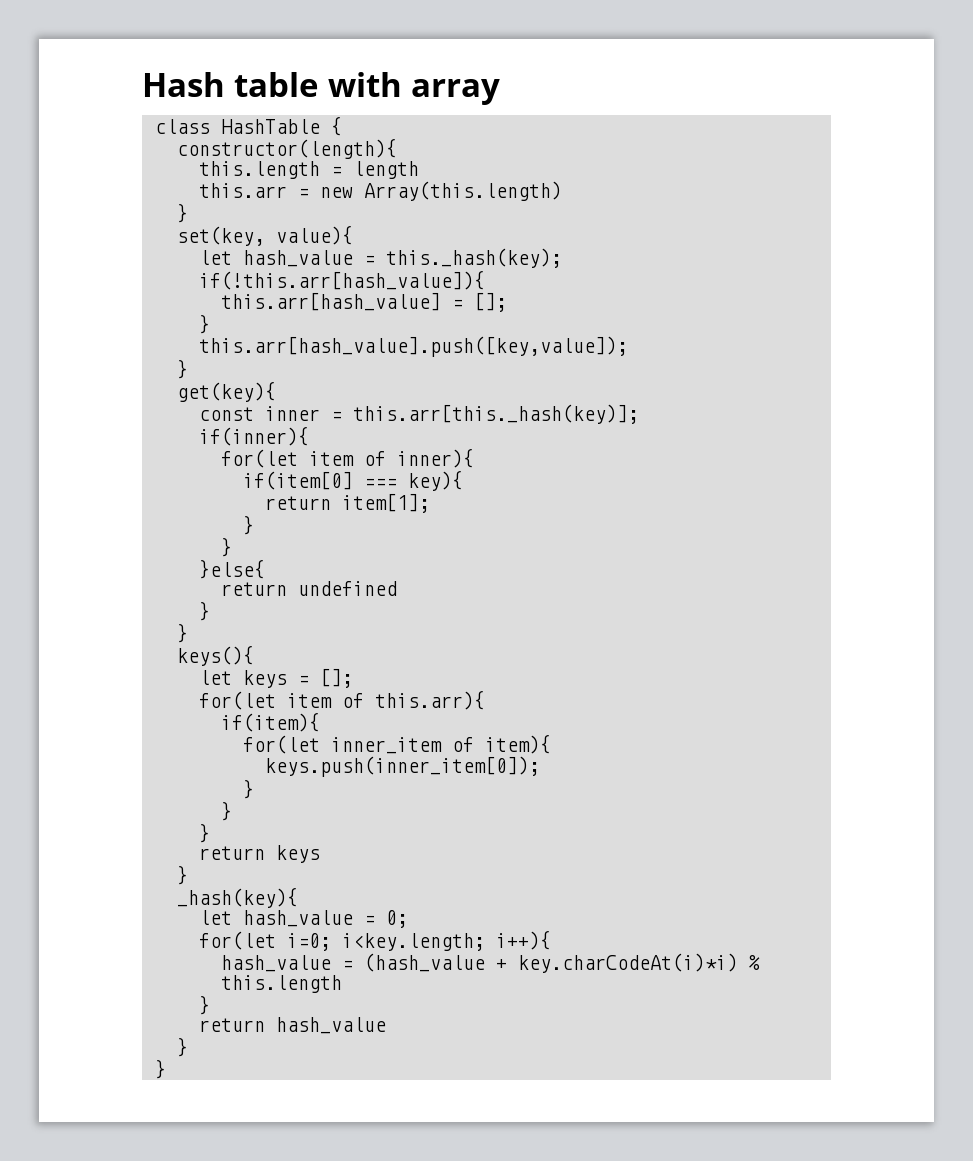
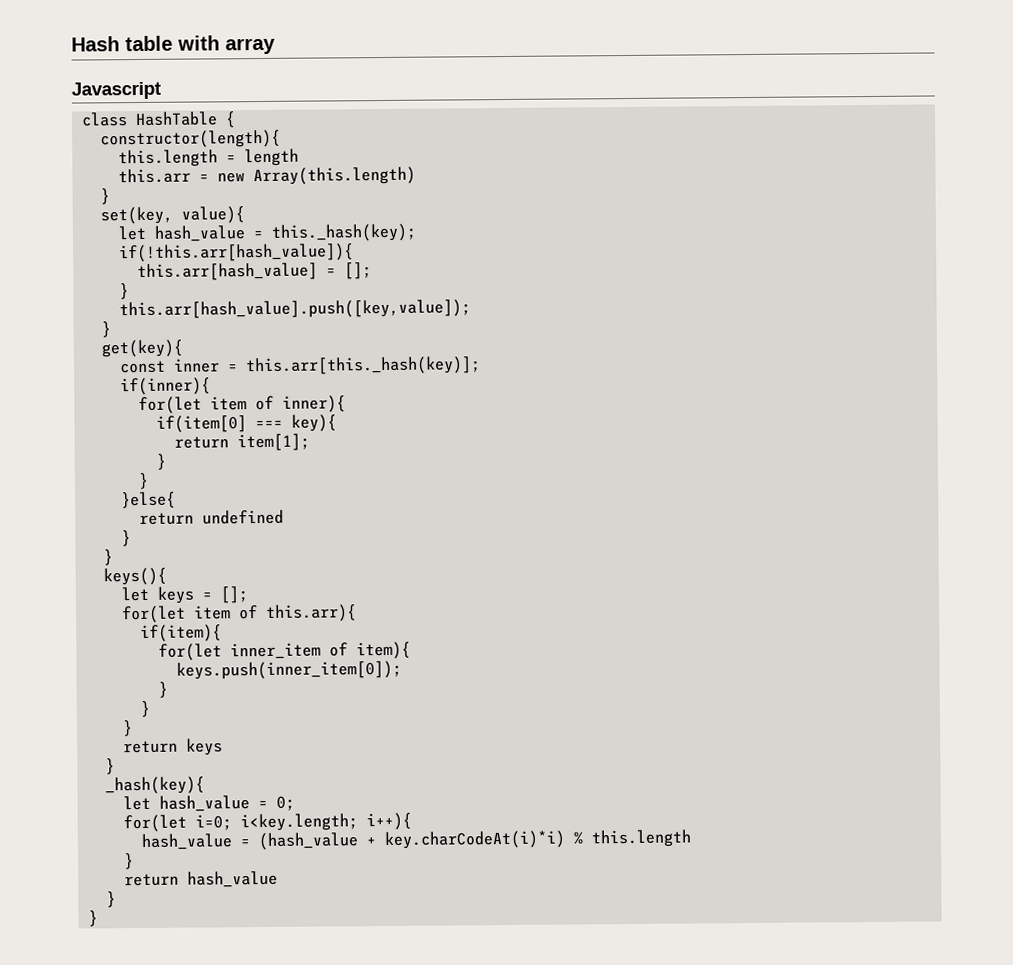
+ Javascript

